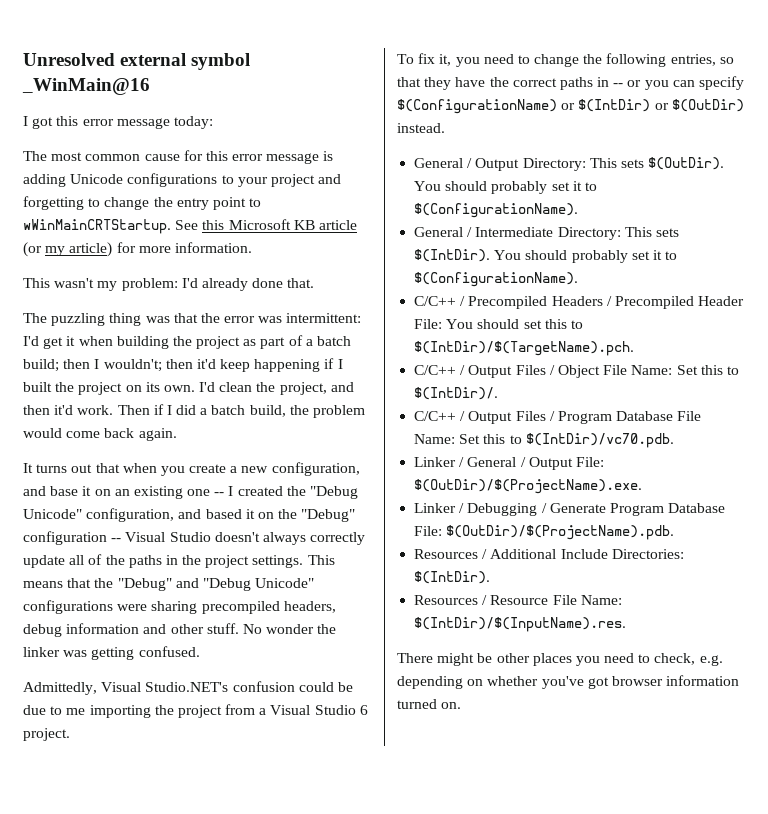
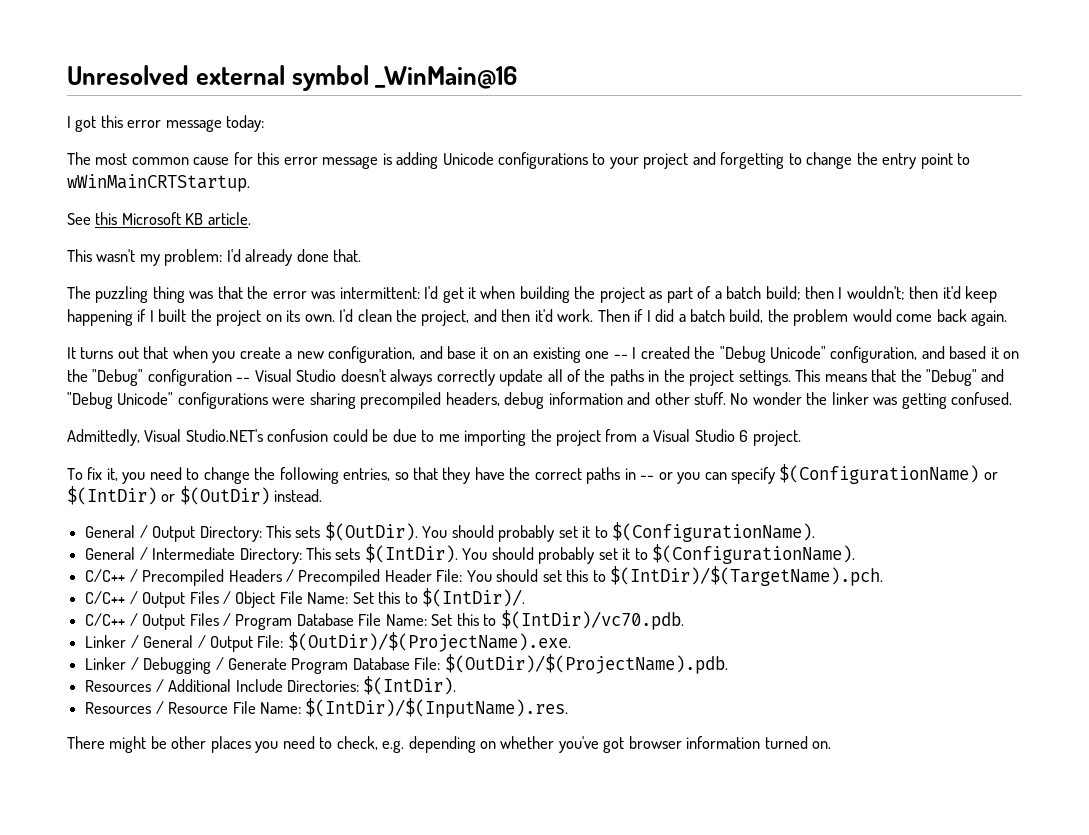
- The most common cause for this error message is adding Unicode configurations to your project and forgetting to change the entry point to wWinMainCRTStartup. See this Microsoft KB article (or my article) for more information.
+ The most common cause for this error message is adding Unicode configurations to your project and forgetting to change the entry point to wWinMainCRTStartup.
+ See this Microsoft KB article.

